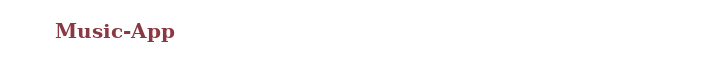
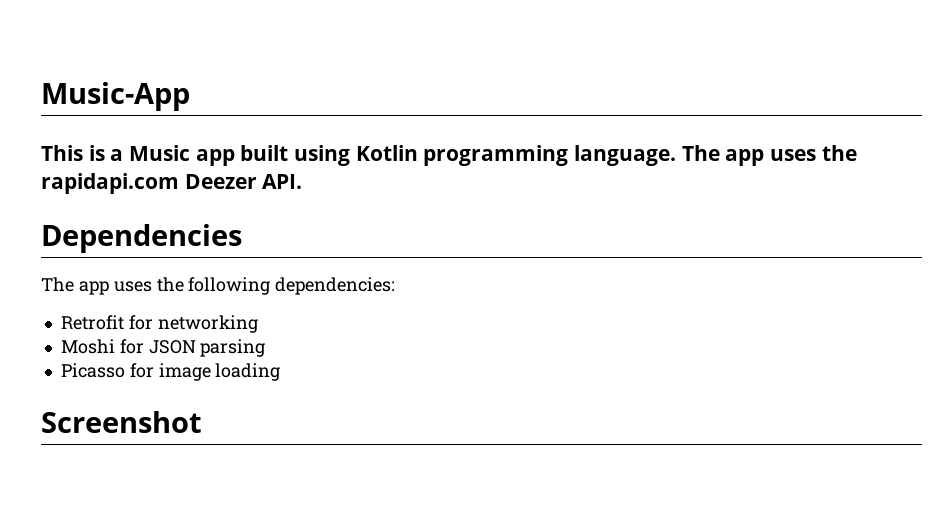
+ This is a Music app built using Kotlin programming language. The app uses the rapidapi.com Deezer API.
+ Dependencies
+ The app uses the following dependencies:
+ Retrofit for networking
+ Moshi for JSON parsing
+ Picasso for image loading
+ Screenshot

